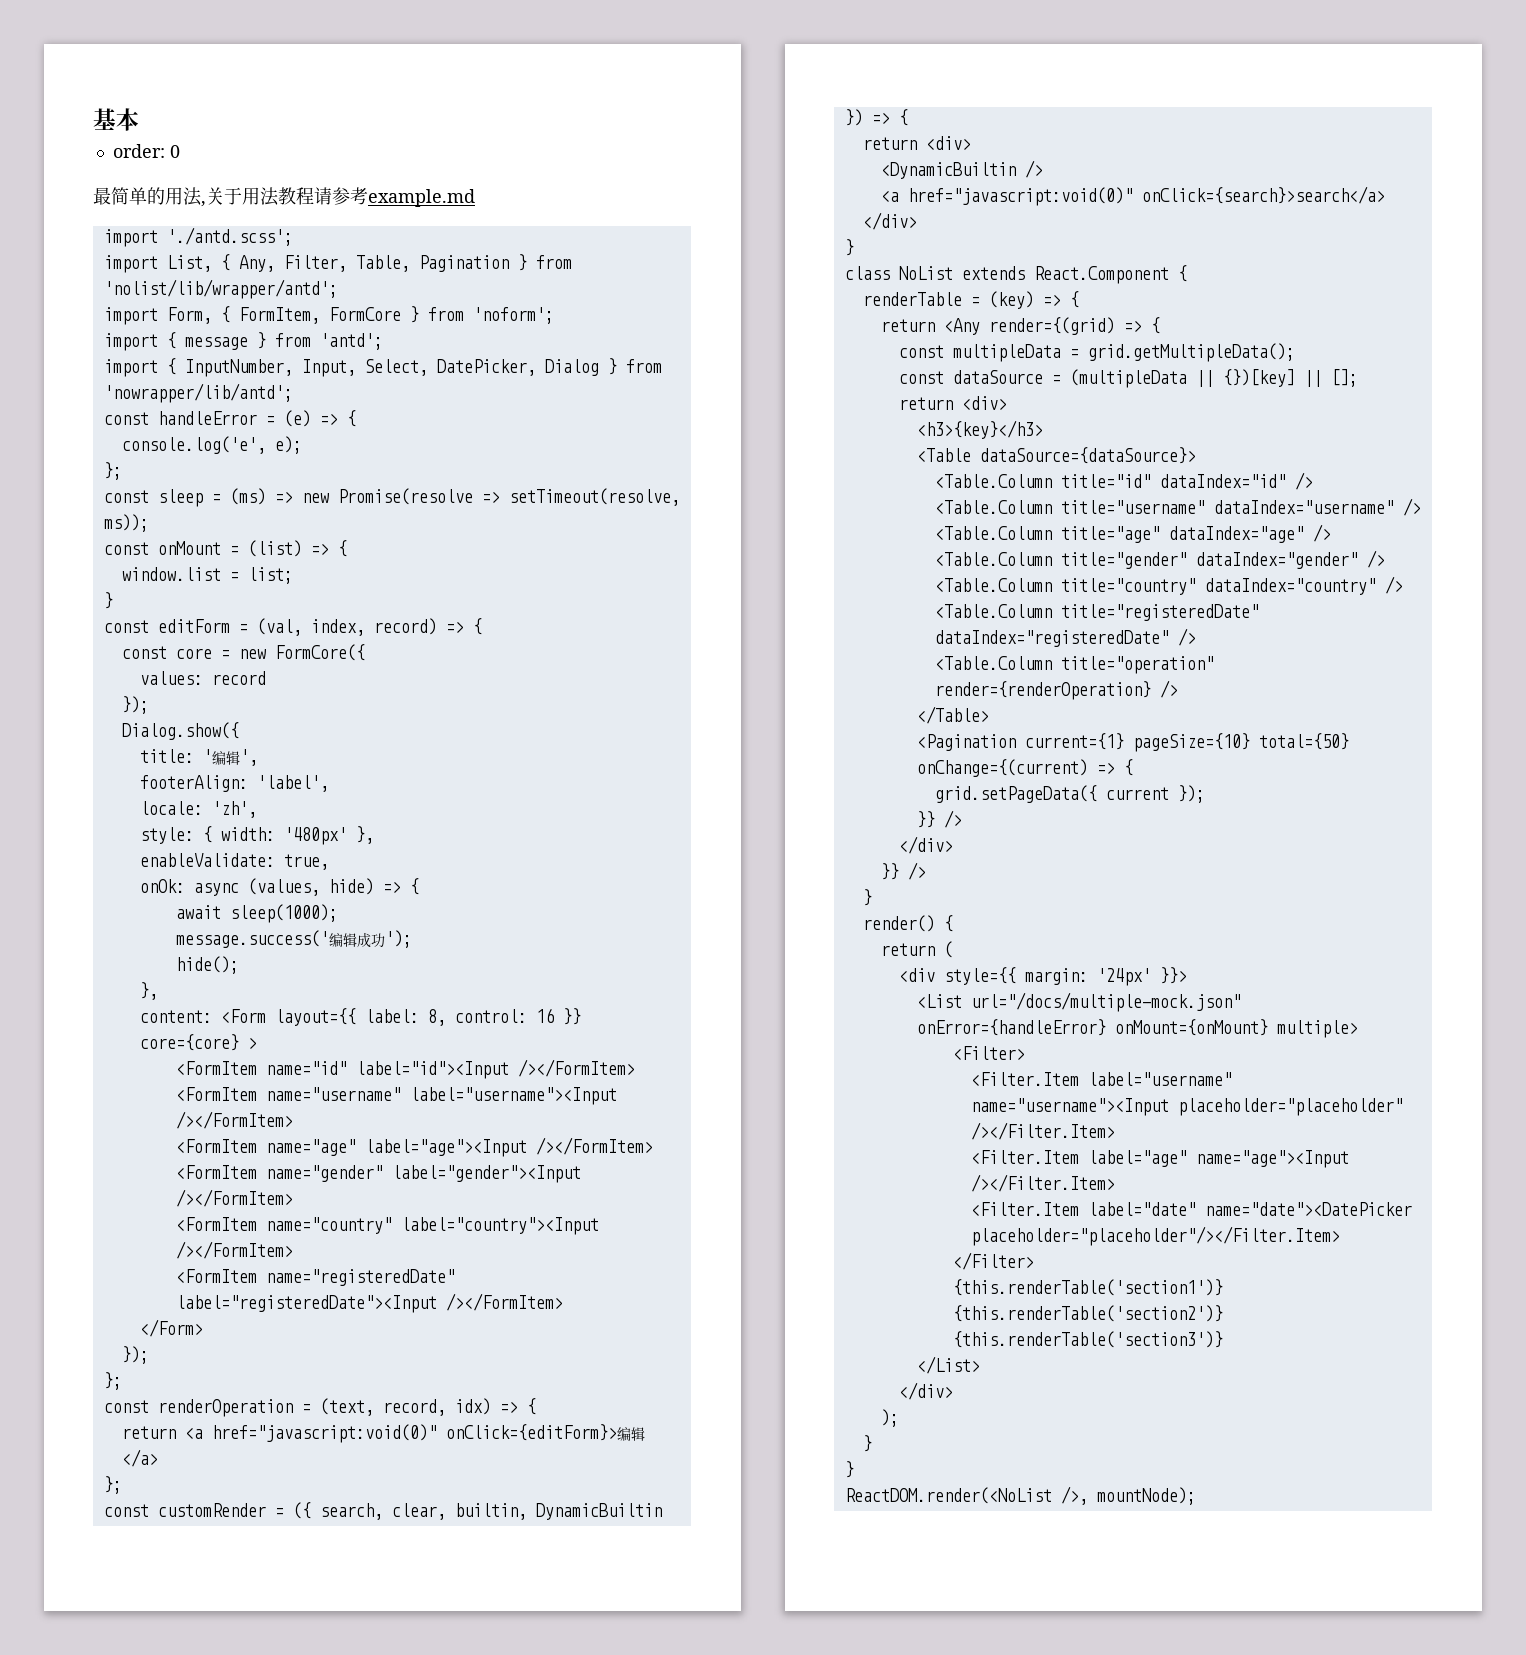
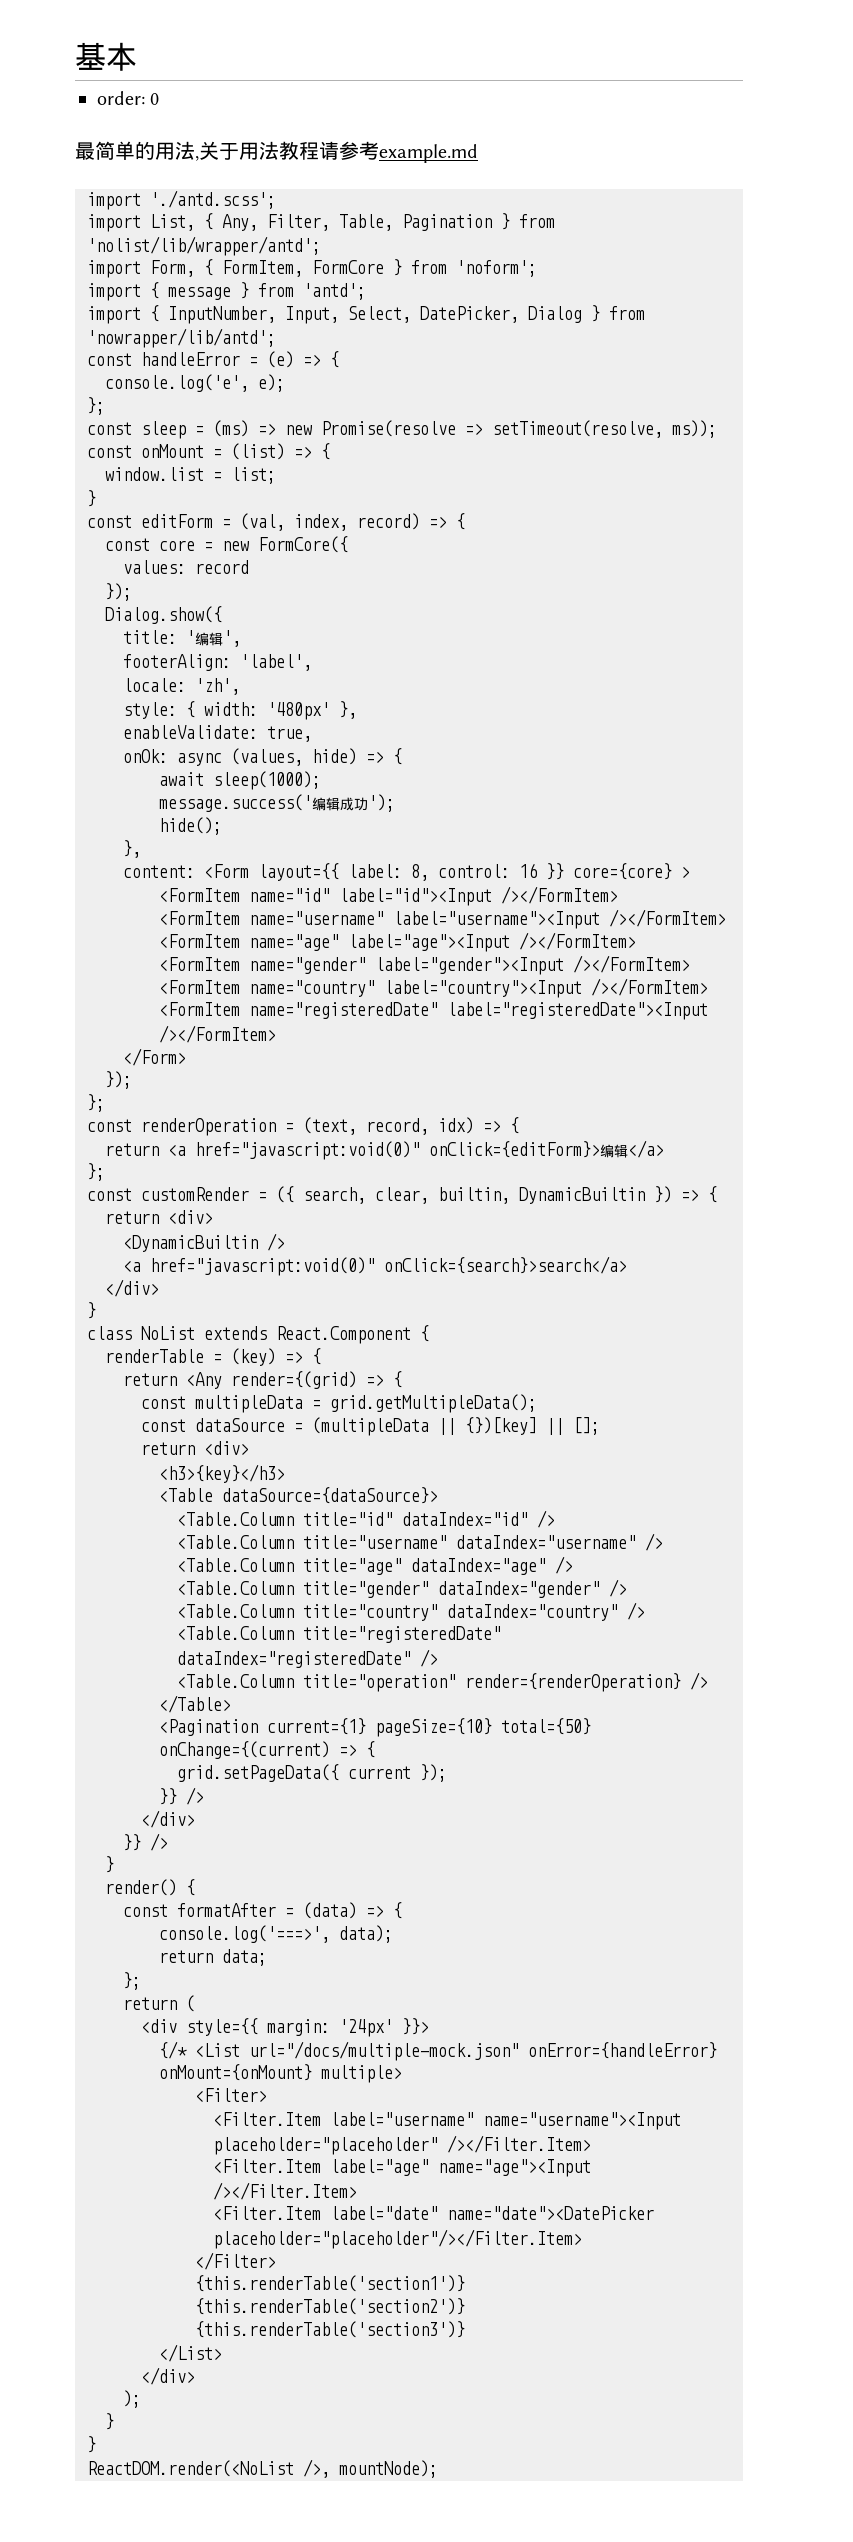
+ const formatAfter = (data) => {
+ console.log('===>', data);
+ return data;
+ };
- <List url="/docs/multiple-mock.json" onError={handleError} onMount={onMount} multiple>
+ {/* <List url="/docs/multiple-mock.json" onError={handleError} onMount={onMount} multiple>

